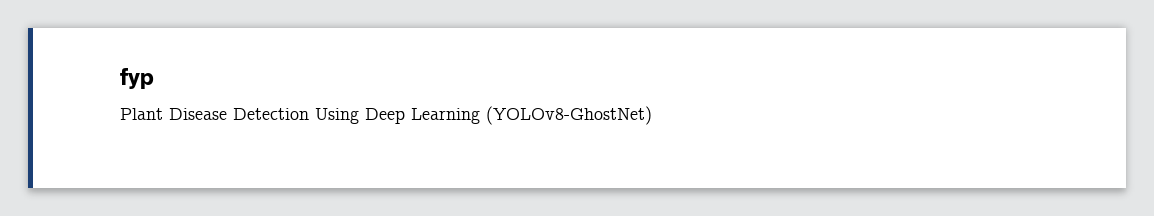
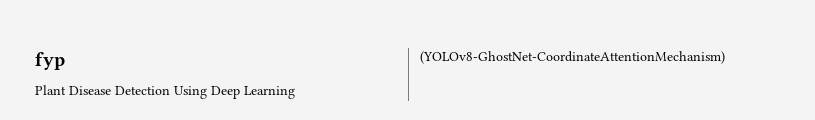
- Plant Disease Detection Using Deep Learning (YOLOv8-GhostNet)
+ Plant Disease Detection Using Deep Learning (YOLOv8-GhostNet-CoordinateAttentionMechanism)

